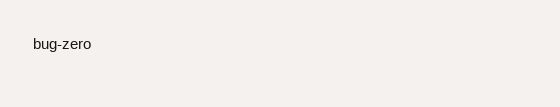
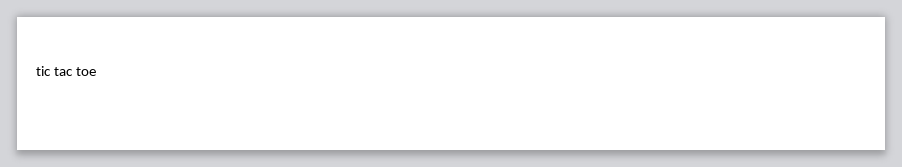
- bug-zero
+ tic tac toe

